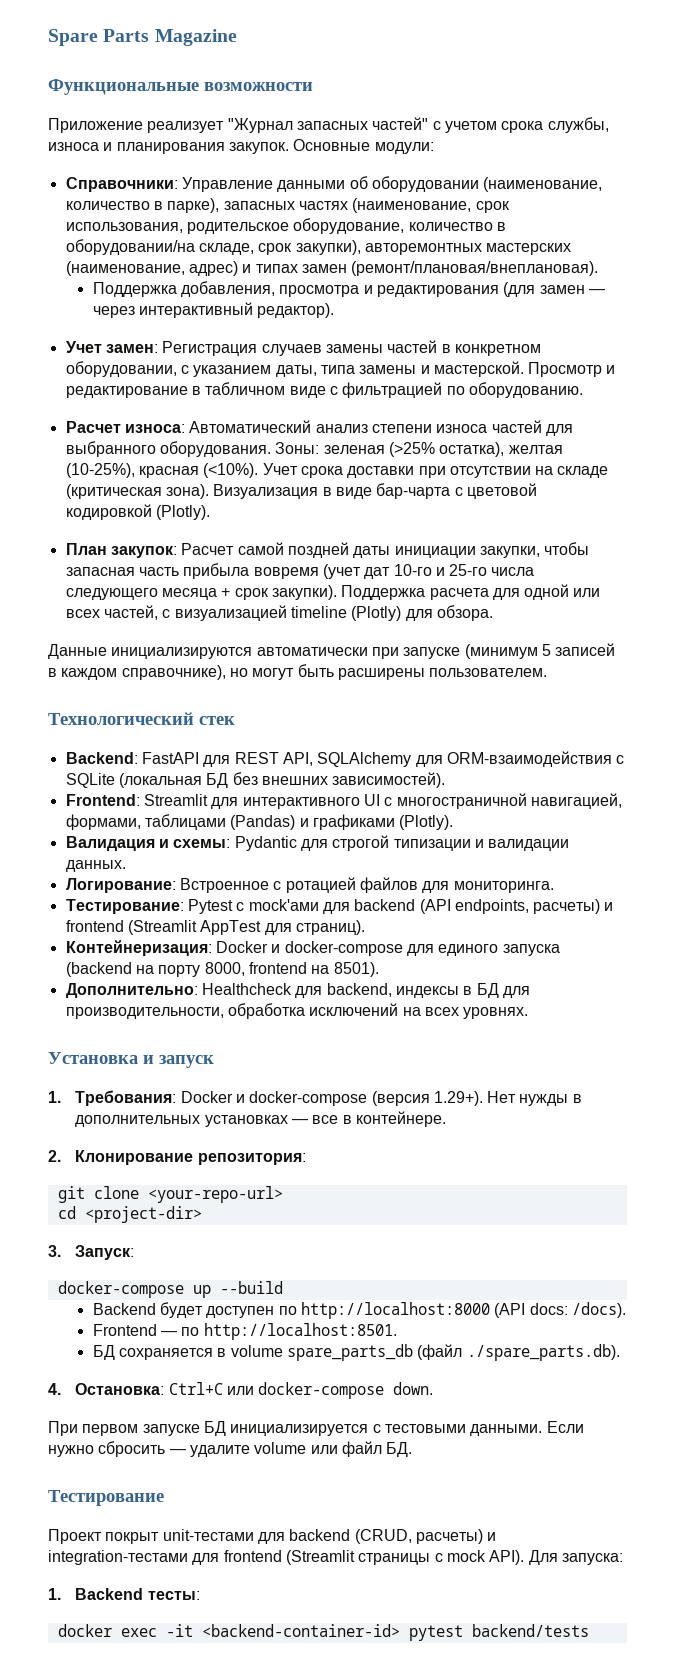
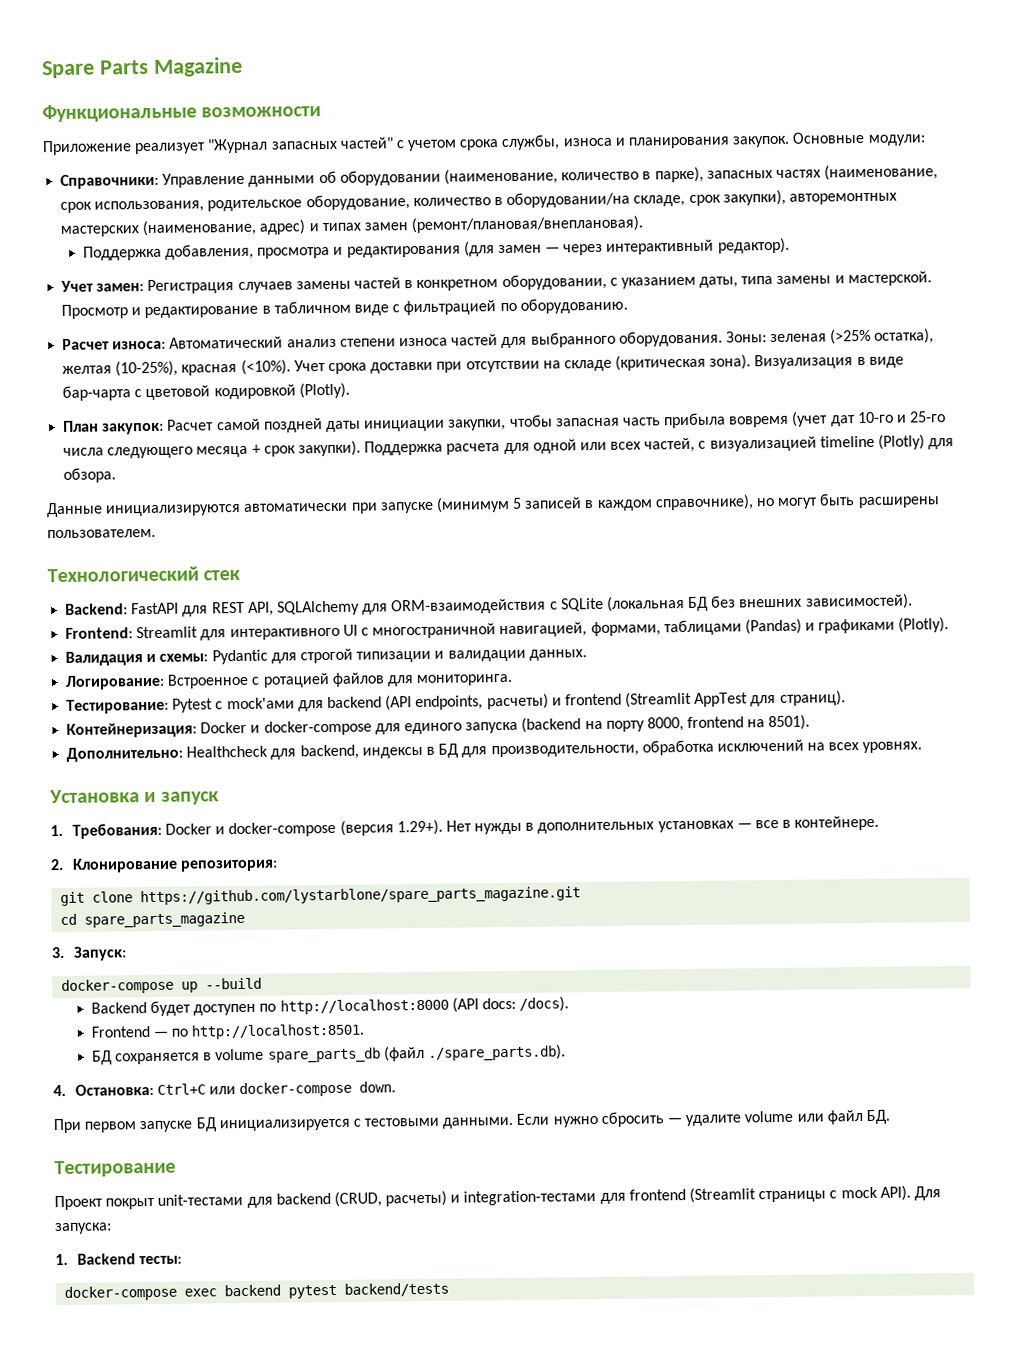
- git clone <your-repo-url>
+ git clone https://github.com/lystarblone/spare_parts_magazine.git
- cd <project-dir>
+ cd spare_parts_magazine
- docker exec -it <backend-container-id> pytest backend/tests
+ docker-compose exec backend pytest backend/tests

